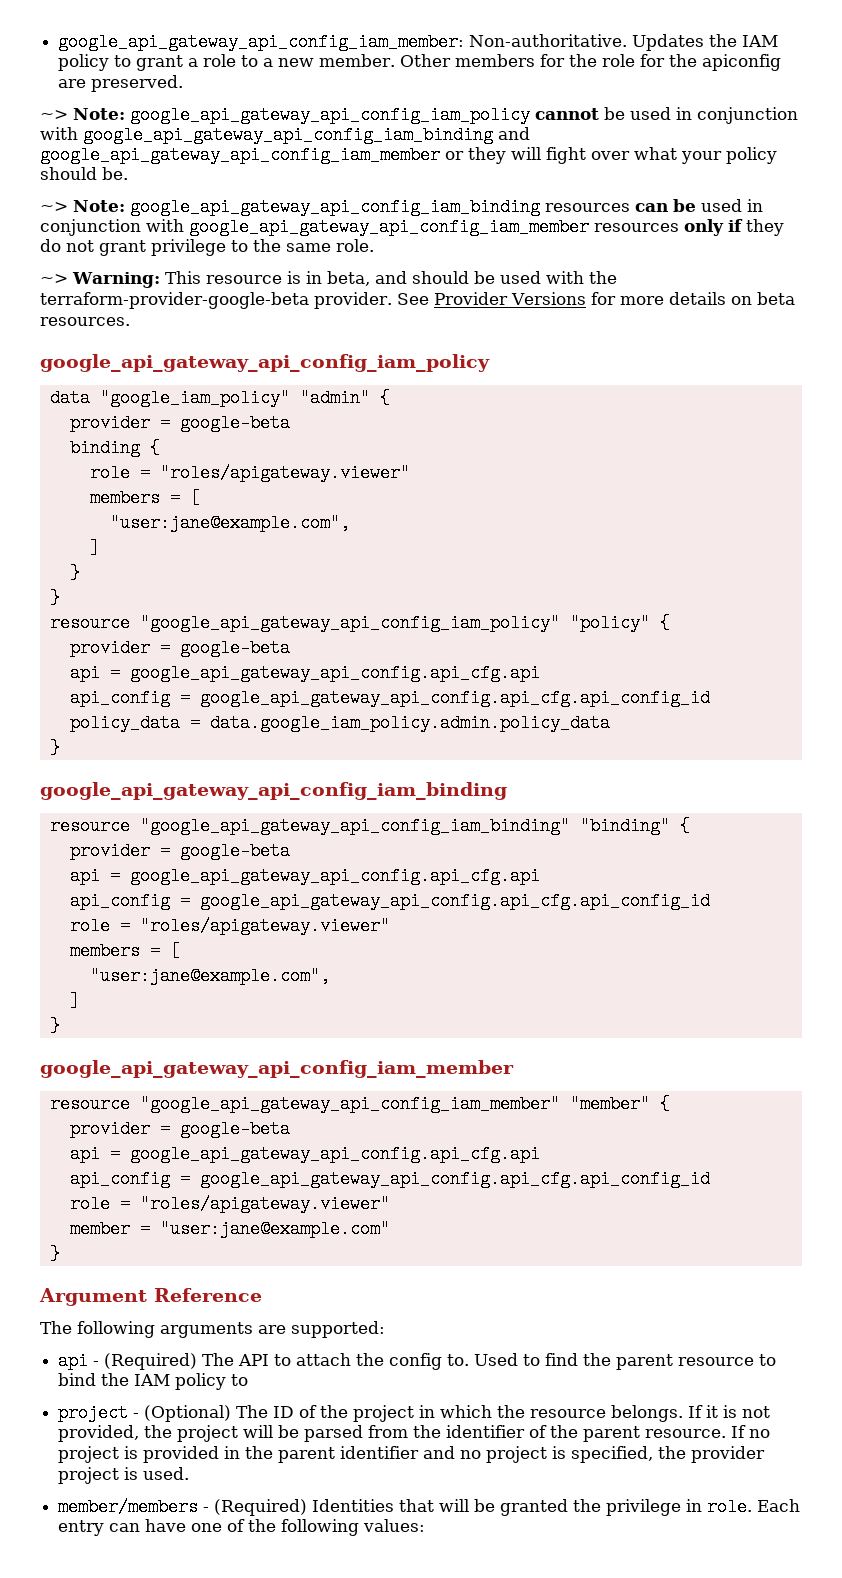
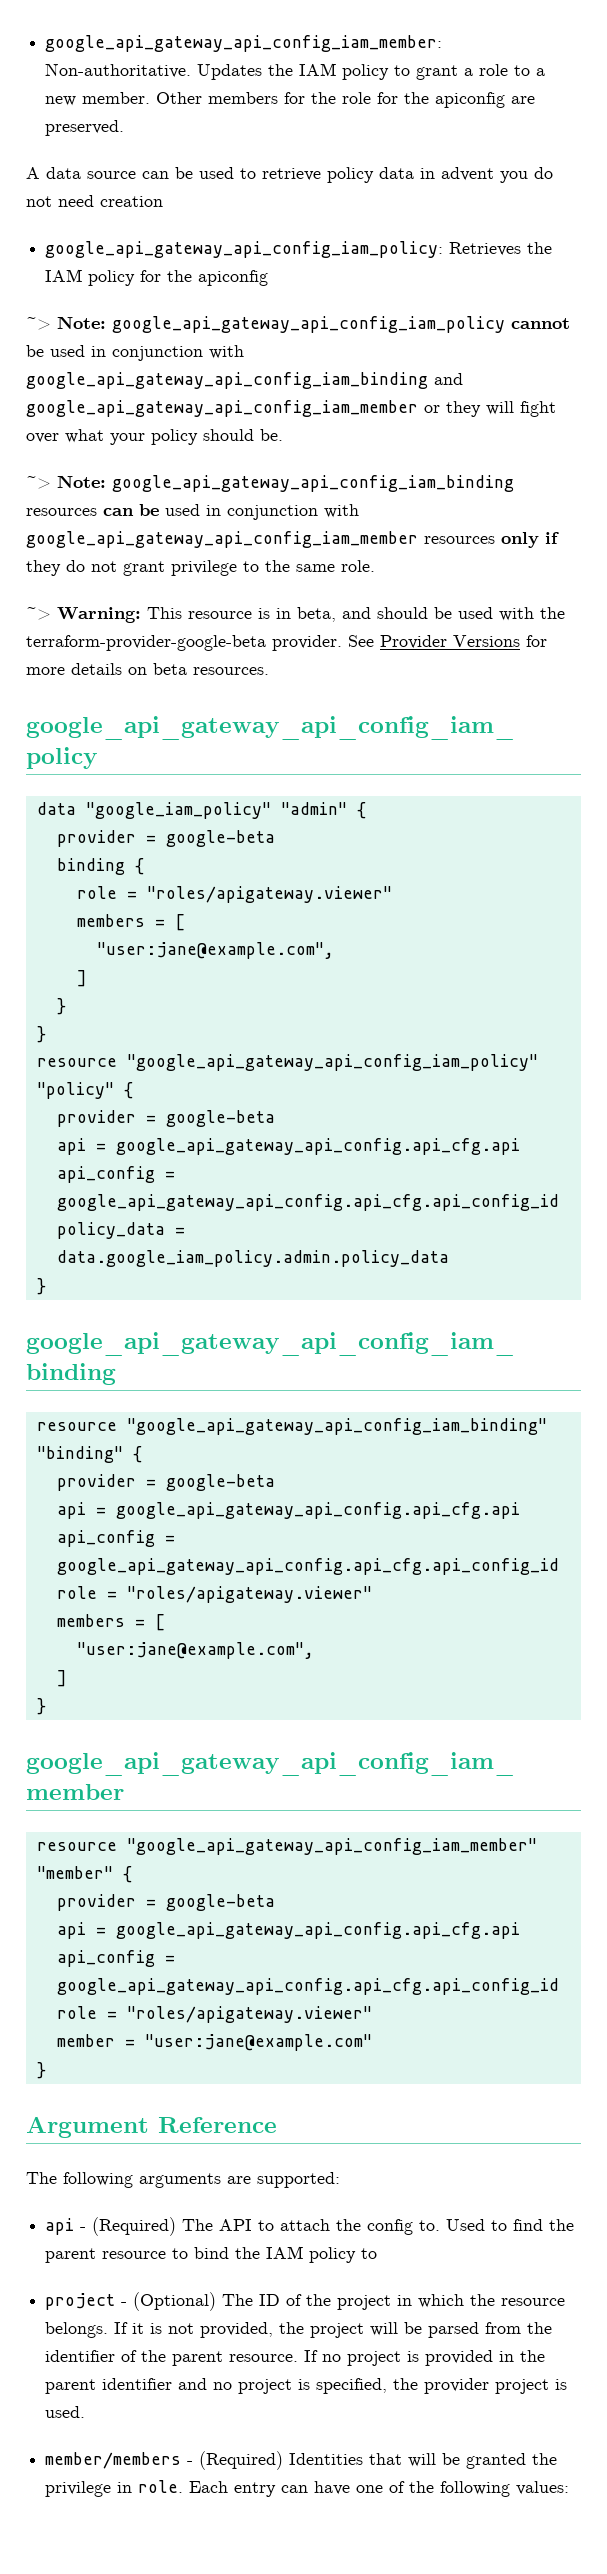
+ A data source can be used to retrieve policy data in advent you do not need creation
+ google_api_gateway_api_config_iam_policy: Retrieves the IAM policy for the apiconfig

